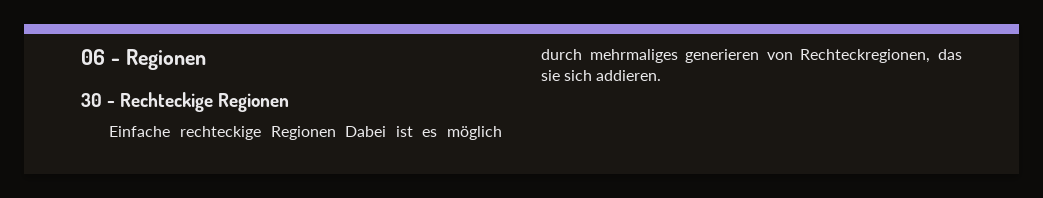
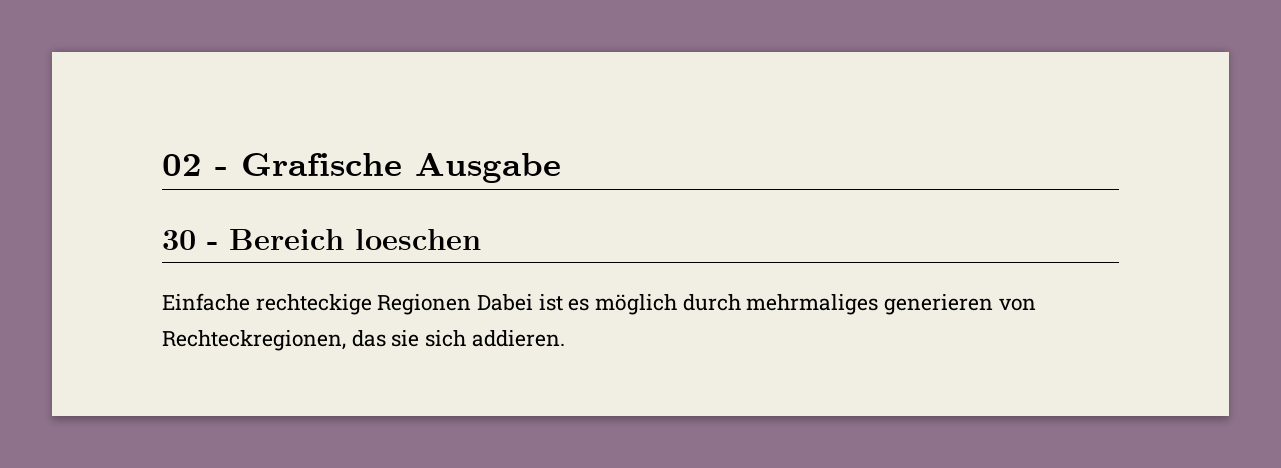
- 06 - Regionen
+ 02 - Grafische Ausgabe
- 30 - Rechteckige Regionen
+ 30 - Bereich loeschen

